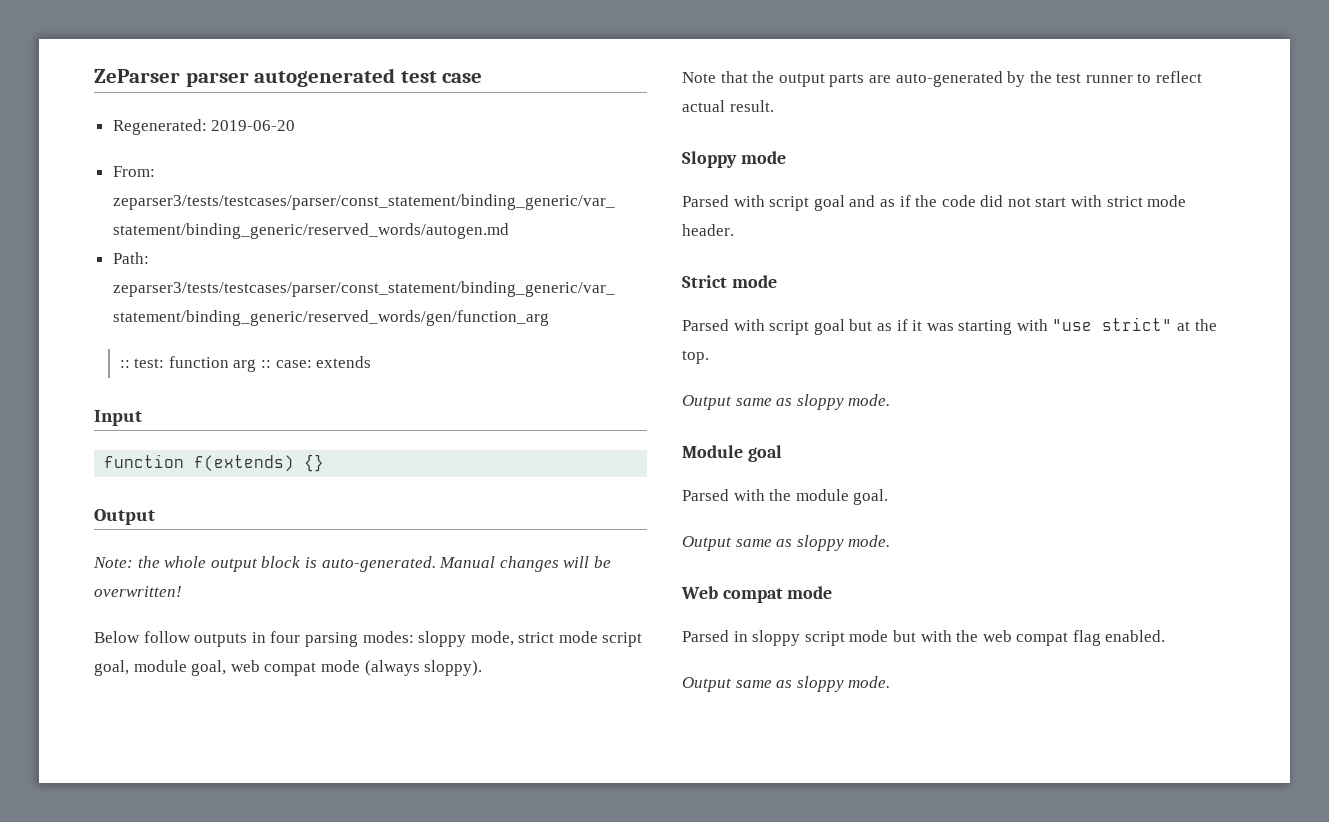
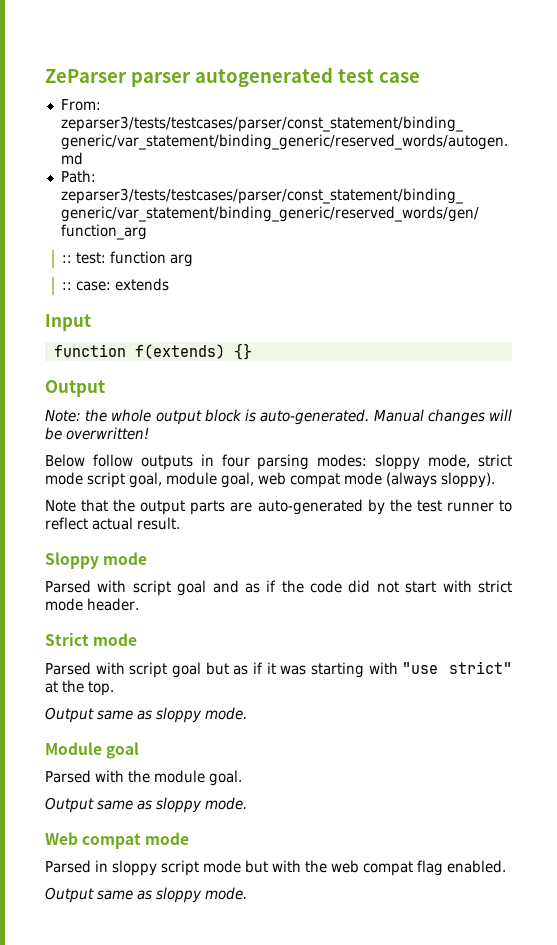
- Regenerated: 2019-06-20
- :: test: function arg :: case: extends
+ :: test: function arg
+ :: case: extends

